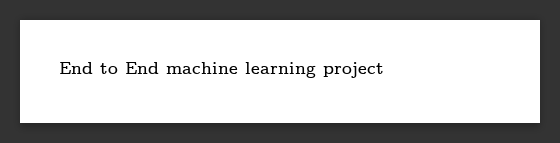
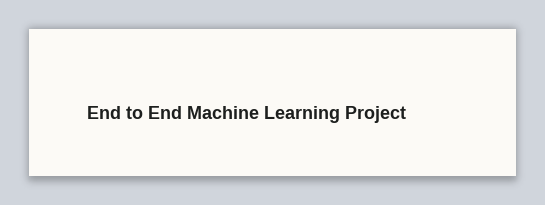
- End to End machine learning project
+ End to End Machine Learning Project

